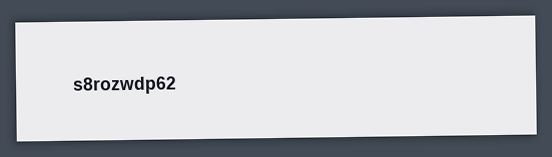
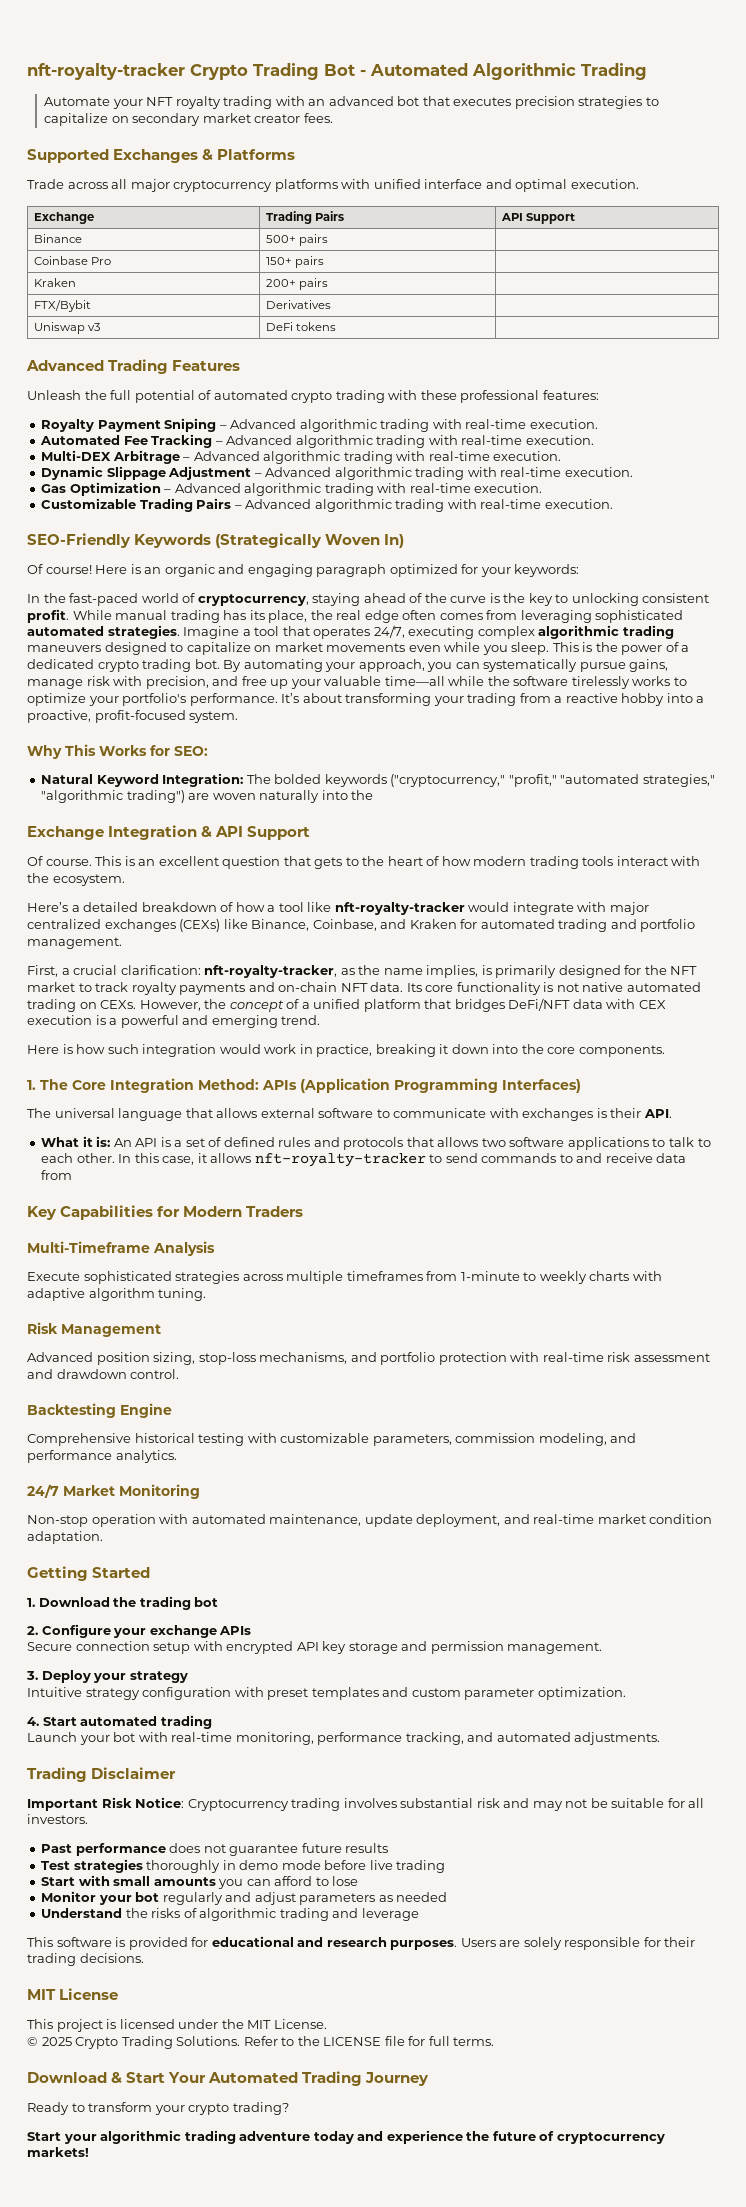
- s8rozwdp62
+ nft-royalty-tracker Crypto Trading Bot - Automated Algorithmic Trading
+ Automate your NFT royalty trading with an advanced bot that executes precision strategies to capitalize on secondary market creator fees.
+ Supported Exchanges & Platforms
+ Trade across all major cryptocurrency platforms with unified interface and optimal execution.
+ Exchange | Trading Pairs | API Support
+ Binance | 500+ pairs |
+ Coinbase Pro | 150+ pairs |
+ Kraken | 200+ pairs |
+ FTX/Bybit | Derivatives |
+ Uniswap v3 | DeFi tokens |
+ Advanced Trading Features
+ Unleash the full potential of automated crypto trading with these professional features:
+ Royalty Payment Sniping – Advanced algorithmic trading with real-time execution.
+ Automated Fee Tracking – Advanced algorithmic trading with real-time execution.
+ Multi-DEX Arbitrage – Advanced algorithmic trading with real-time execution.
+ Dynamic Slippage Adjustment – Advanced algorithmic trading with real-time execution.
+ Gas Optimization – Advanced algorithmic trading with real-time execution.
+ Customizable Trading Pairs – Advanced algorithmic trading with real-time execution.
+ SEO-Friendly Keywords (Strategically Woven In)
+ Of course! Here is an organic and engaging paragraph optimized for your keywords:
+ In the fast-paced world of cryptocurrency, staying ahead of the curve is the key to unlocking consistent profit. While manual trading has its place, the real edge often comes from leveraging sophisticated automated strategies. Imagine a tool that operates 24/7, executing complex algorithmic trading maneuvers designed to capitalize on market movements even while you sleep. This is the power of a dedicated crypto trading bot. By automating your approach, you can systematically pursue gains, manage risk with precision, and free up your valuable time—all while the software tirelessly works to optimize your portfolio's performance. It’s about transforming your trading from a reactive hobby into a proactive, profit-focused system.
+ Why This Works for SEO:
+ Natural Keyword Integration: The bolded keywords ("cryptocurrency," "profit," "automated strategies," "algorithmic trading") are woven naturally into the
+ Exchange Integration & API Support
+ Of course. This is an excellent question that gets to the heart of how modern trading tools interact with the ecosystem.
+ Here’s a detailed breakdown of how a tool like nft-royalty-tracker would integrate with major centralized exchanges (CEXs) like Binance, Coinbase, and Kraken for automated trading and portfolio management.
+ First, a crucial clarification: nft-royalty-tracker, as the name implies, is primarily designed for the NFT market to track royalty payments and on-chain NFT data. Its core functionality is not native automated trading on CEXs. However, the concept of a unified platform that bridges DeFi/NFT data with CEX execution is a powerful and emerging trend.
+ Here is how such integration would work in practice, breaking it down into the core components.
+ 1. The Core Integration Method: APIs (Application Programming Interfaces)
+ The universal language that allows external software to communicate with exchanges is their API.
+ What it is: An API is a set of defined rules and protocols that allows two software applications to talk to each other. In this case, it allows nft-royalty-tracker to send commands to and receive data from
+ Key Capabilities for Modern Traders
+ Multi-Timeframe Analysis
+ Execute sophisticated strategies across multiple timeframes from 1-minute to weekly charts with adaptive algorithm tuning.
+ Risk Management
+ Advanced position sizing, stop-loss mechanisms, and portfolio protection with real-time risk assessment and drawdown control.
+ Backtesting Engine
+ Comprehensive historical testing with customizable parameters, commission modeling, and performance analytics.
+ 24/7 Market Monitoring
+ Non-stop operation with automated maintenance, update deployment, and real-time market condition adaptation.
+ Getting Started
+ 1. Download the trading bot
+ 2. Configure your exchange APIs
+ Secure connection setup with encrypted API key storage and permission management.
+ 3. Deploy your strategy
+ Intuitive strategy configuration with preset templates and custom parameter optimization.
+ 4. Start automated trading
+ Launch your bot with real-time monitoring, performance tracking, and automated adjustments.
+ Trading Disclaimer
+ Important Risk Notice: Cryptocurrency trading involves substantial risk and may not be suitable for all investors.
+ Past performance does not guarantee future results
+ Test strategies thoroughly in demo mode before live trading
+ Start with small amounts you can afford to lose
+ Monitor your bot regularly and adjust parameters as needed
+ Understand the risks of algorithmic trading and leverage
+ This software is provided for educational and research purposes. Users are solely responsible for their trading decisions.
+ MIT License
+ This project is licensed under the MIT License.
+ © 2025 Crypto Trading Solutions. Refer to the LICENSE file for full terms.
+ Download & Start Your Automated Trading Journey
+ Ready to transform your crypto trading?
+ Start your algorithmic trading adventure today and experience the future of cryptocurrency markets!

